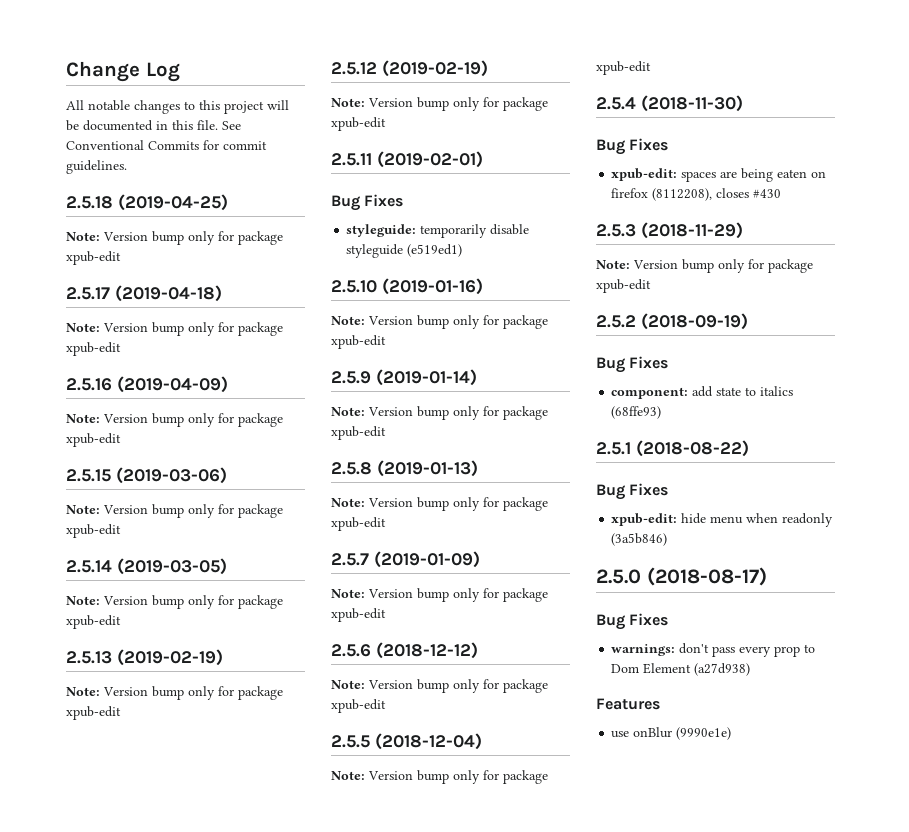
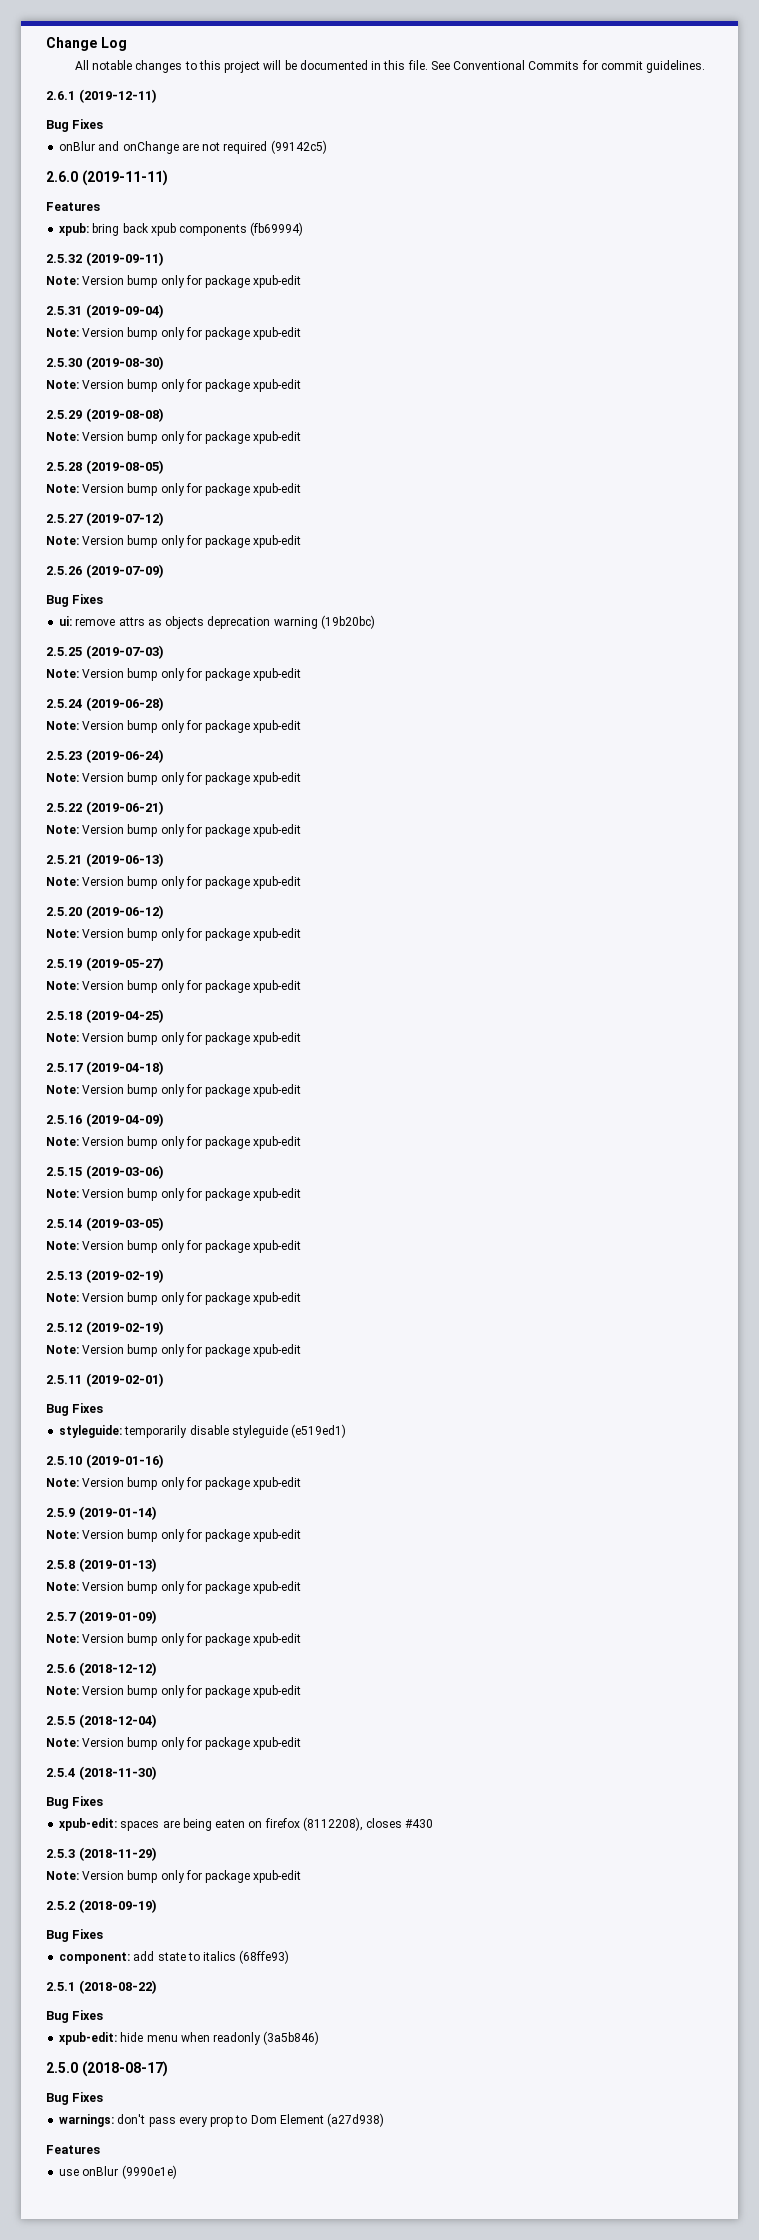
+ 2.6.1 (2019-12-11)
+ Bug Fixes
+ onBlur and onChange are not required (99142c5)
+ 2.6.0 (2019-11-11)
+ Features
+ xpub: bring back xpub components (fb69994)
+ 2.5.32 (2019-09-11)
+ Note: Version bump only for package xpub-edit
+ 2.5.31 (2019-09-04)
+ Note: Version bump only for package xpub-edit
+ 2.5.30 (2019-08-30)
+ Note: Version bump only for package xpub-edit
+ 2.5.29 (2019-08-08)
+ Note: Version bump only for package xpub-edit
+ 2.5.28 (2019-08-05)
+ Note: Version bump only for package xpub-edit
+ 2.5.27 (2019-07-12)
+ Note: Version bump only for package xpub-edit
+ 2.5.26 (2019-07-09)
+ Bug Fixes
+ ui: remove attrs as objects deprecation warning (19b20bc)
+ 2.5.25 (2019-07-03)
+ Note: Version bump only for package xpub-edit
+ 2.5.24 (2019-06-28)
+ Note: Version bump only for package xpub-edit
+ 2.5.23 (2019-06-24)
+ Note: Version bump only for package xpub-edit
+ 2.5.22 (2019-06-21)
+ Note: Version bump only for package xpub-edit
+ 2.5.21 (2019-06-13)
+ Note: Version bump only for package xpub-edit
+ 2.5.20 (2019-06-12)
+ Note: Version bump only for package xpub-edit
+ 2.5.19 (2019-05-27)
+ Note: Version bump only for package xpub-edit

